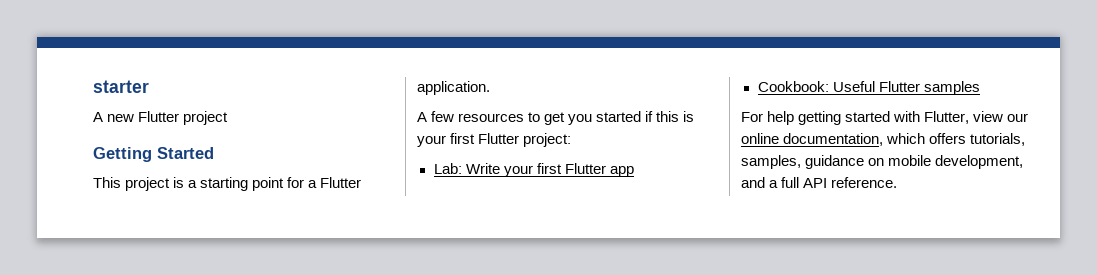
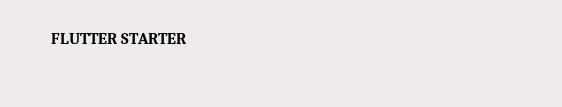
- starter
- A new Flutter project
- Getting Started
- This project is a starting point for a Flutter application.
- A few resources to get you started if this is your first Flutter project:
- Lab: Write your first Flutter app
- Cookbook: Useful Flutter samples
- For help getting started with Flutter, view our online documentation, which offers tutorials, samples, guidance on mobile development, and a full API reference.
+ FLUTTER STARTER

